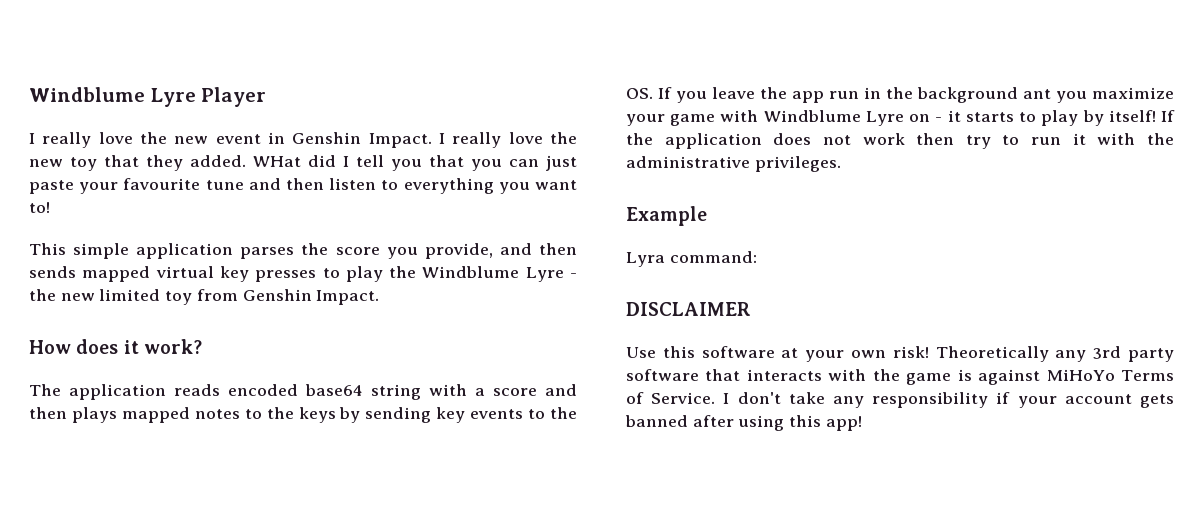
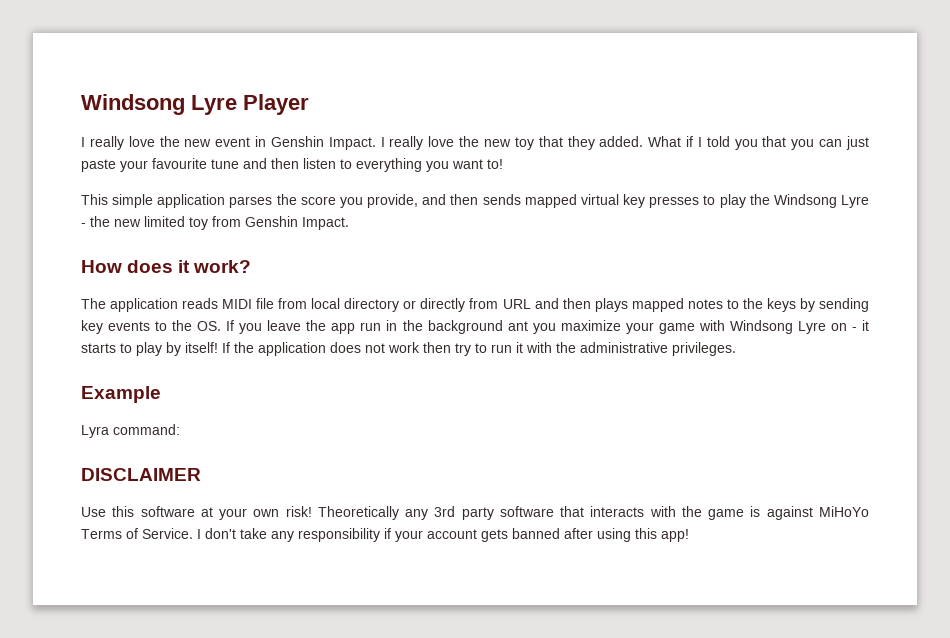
- Windblume Lyre Player
+ Windsong Lyre Player
- WHat did I tell you that you can just paste your favourite tune and then listen to everything you want to!
+ What if I told you that you can just paste your favourite tune and then listen to everything you want to!
- This simple application parses the score you provide, and then sends mapped virtual key presses to play the Windblume Lyre - the new limited toy from Genshin Impact.
+ This simple application parses the score you provide, and then sends mapped virtual key presses to play the Windsong Lyre - the new limited toy from Genshin Impact.
- The application reads encoded base64 string with a score and then plays mapped notes to the keys by sending key events to the OS. If you leave the app run in the background ant you maximize your game with Windblume Lyre on - it starts to play by itself!
+ The application reads MIDI file from local directory or directly from URL and then plays mapped notes to the keys by sending key events to the OS. If you leave the app run in the background ant you maximize your game with Windsong Lyre on - it starts to play by itself!

